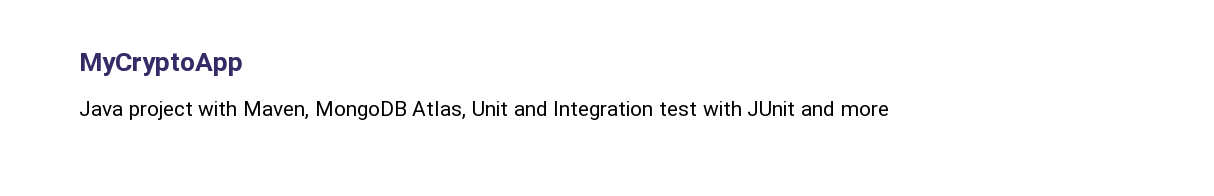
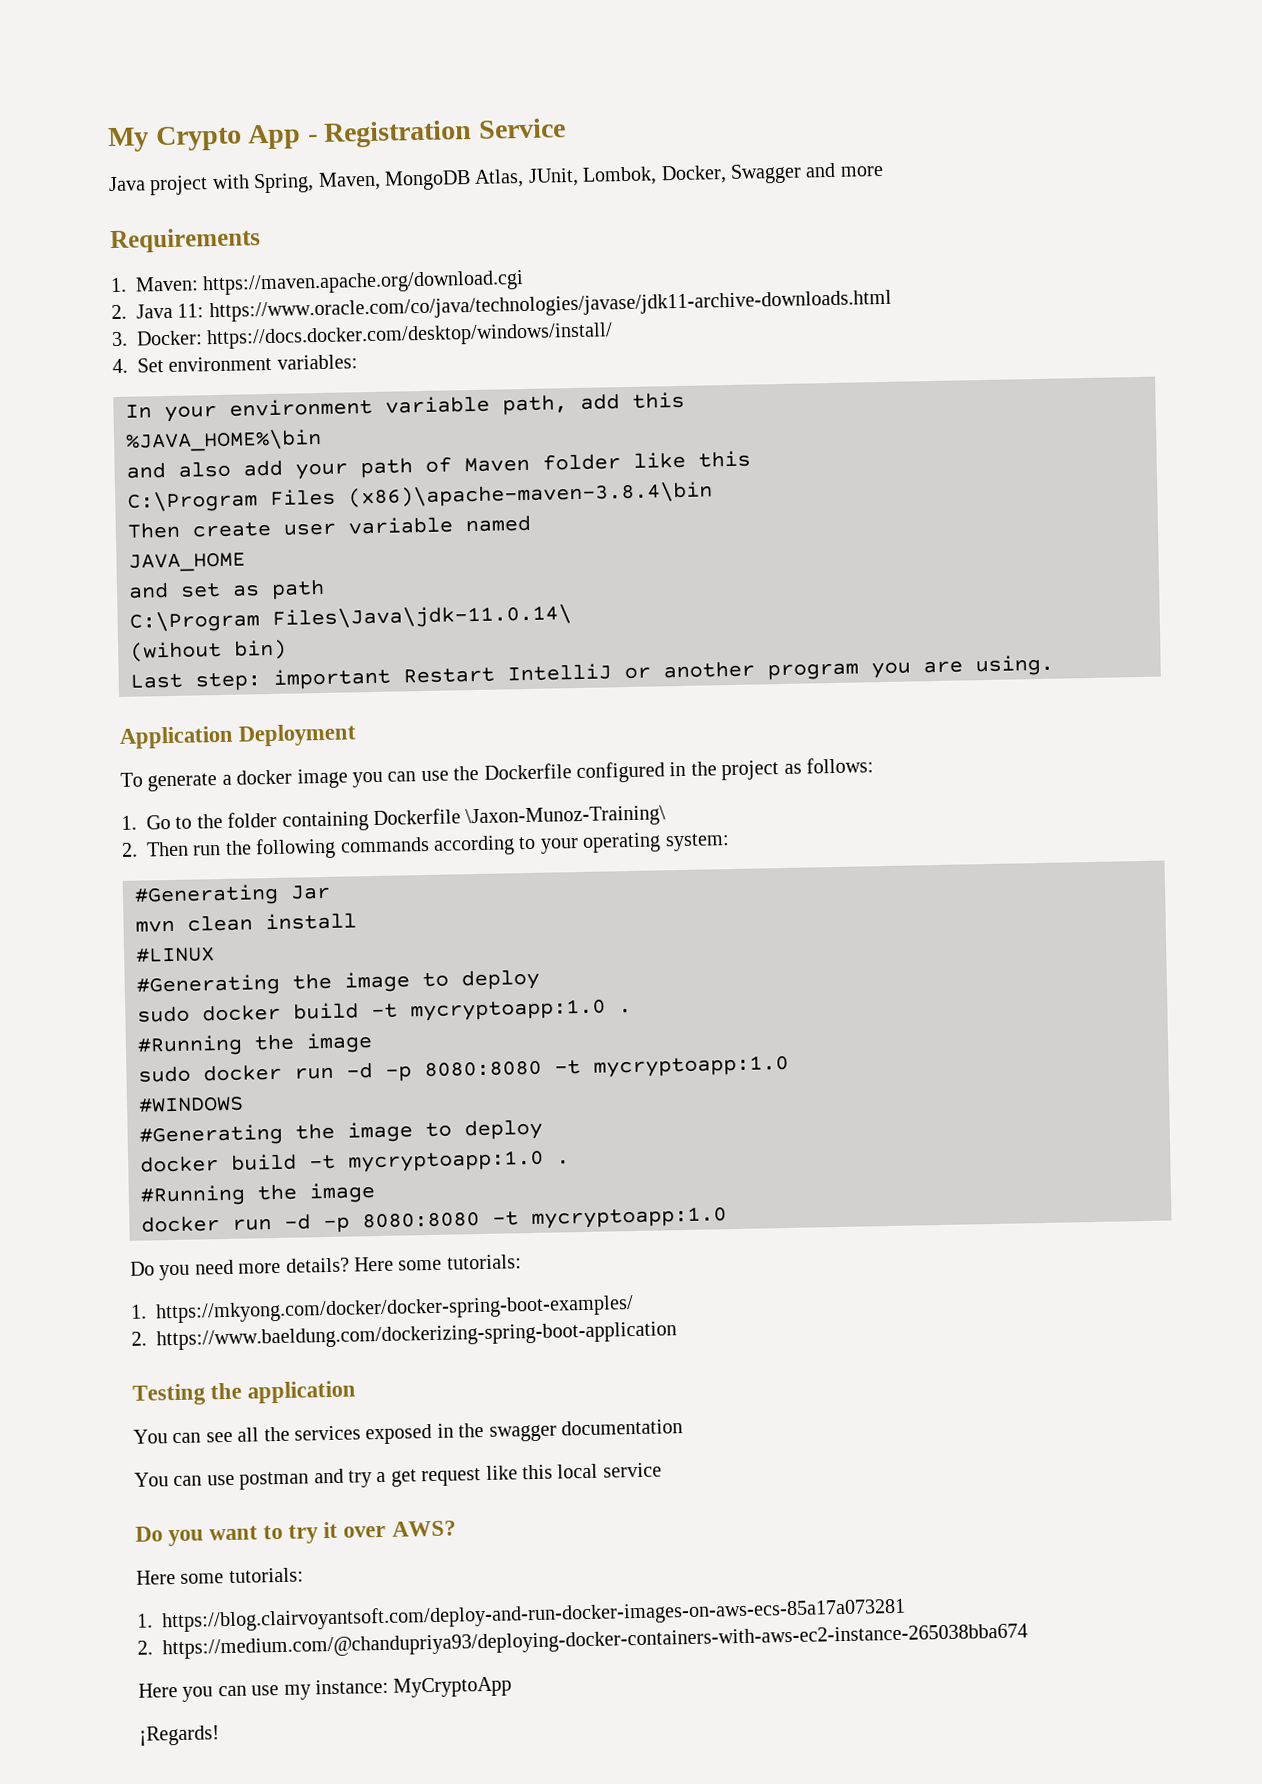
- MyCryptoApp
+ My Crypto App - Registration Service
- Java project with Maven, MongoDB Atlas, Unit and Integration test with JUnit and more
+ Java project with Spring, Maven, MongoDB Atlas, JUnit, Lombok, Docker, Swagger and more
+ Requirements
+ 1. Maven: https://maven.apache.org/download.cgi
+ 2. Java 11: https://www.oracle.com/co/java/technologies/javase/jdk11-archive-downloads.html
+ 3. Docker: https://docs.docker.com/desktop/windows/install/
+ 4. Set environment variables:
+ In your environment variable path, add this
+ %JAVA_HOME%\bin
+ and also add your path of Maven folder like this
+ C:\Program Files (x86)\apache-maven-3.8.4\bin
+ Then create user variable named
+ JAVA_HOME
+ and set as path
+ C:\Program Files\Java\jdk-11.0.14\
+ (wihout bin)
+ Last step: important Restart IntelliJ or another program you are using.
+ Application Deployment
+ To generate a docker image you can use the Dockerfile configured in the project as follows:
+ 1. Go to the folder containing Dockerfile \Jaxon-Munoz-Training\
+ 2. Then run the following commands according to your operating system:
+ #Generating Jar
+ mvn clean install
+ #LINUX
+ #Generating the image to deploy
+ sudo docker build -t mycryptoapp:1.0 .
+ #Running the image
+ sudo docker run -d -p 8080:8080 -t mycryptoapp:1.0
+ #WINDOWS
+ #Generating the image to deploy
+ docker build -t mycryptoapp:1.0 .
+ #Running the image
+ docker run -d -p 8080:8080 -t mycryptoapp:1.0
+ Do you need more details? Here some tutorials:
+ 1. https://mkyong.com/docker/docker-spring-boot-examples/
+ 2. https://www.baeldung.com/dockerizing-spring-boot-application
+ Testing the application
+ You can see all the services exposed in the swagger documentation
+ You can use postman and try a get request like this local service
+ Do you want to try it over AWS?
+ Here some tutorials:
+ 1. https://blog.clairvoyantsoft.com/deploy-and-run-docker-images-on-aws-ecs-85a17a073281
+ 2. https://medium.com/@chandupriya93/deploying-docker-containers-with-aws-ec2-instance-265038bba674
+ Here you can use my instance: MyCryptoApp
+ ¡Regards!

